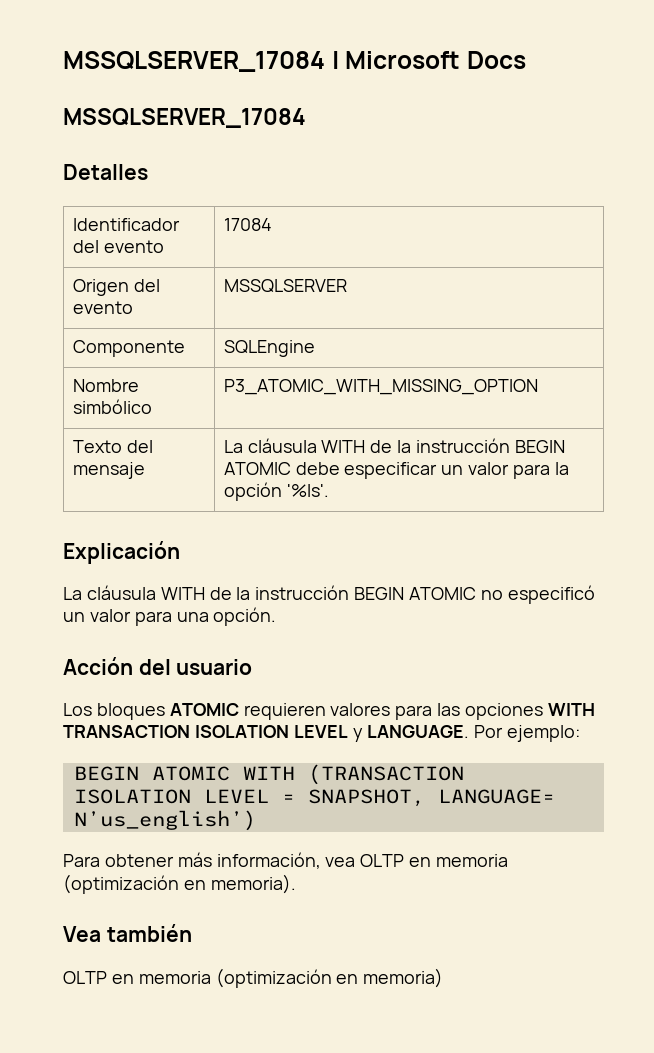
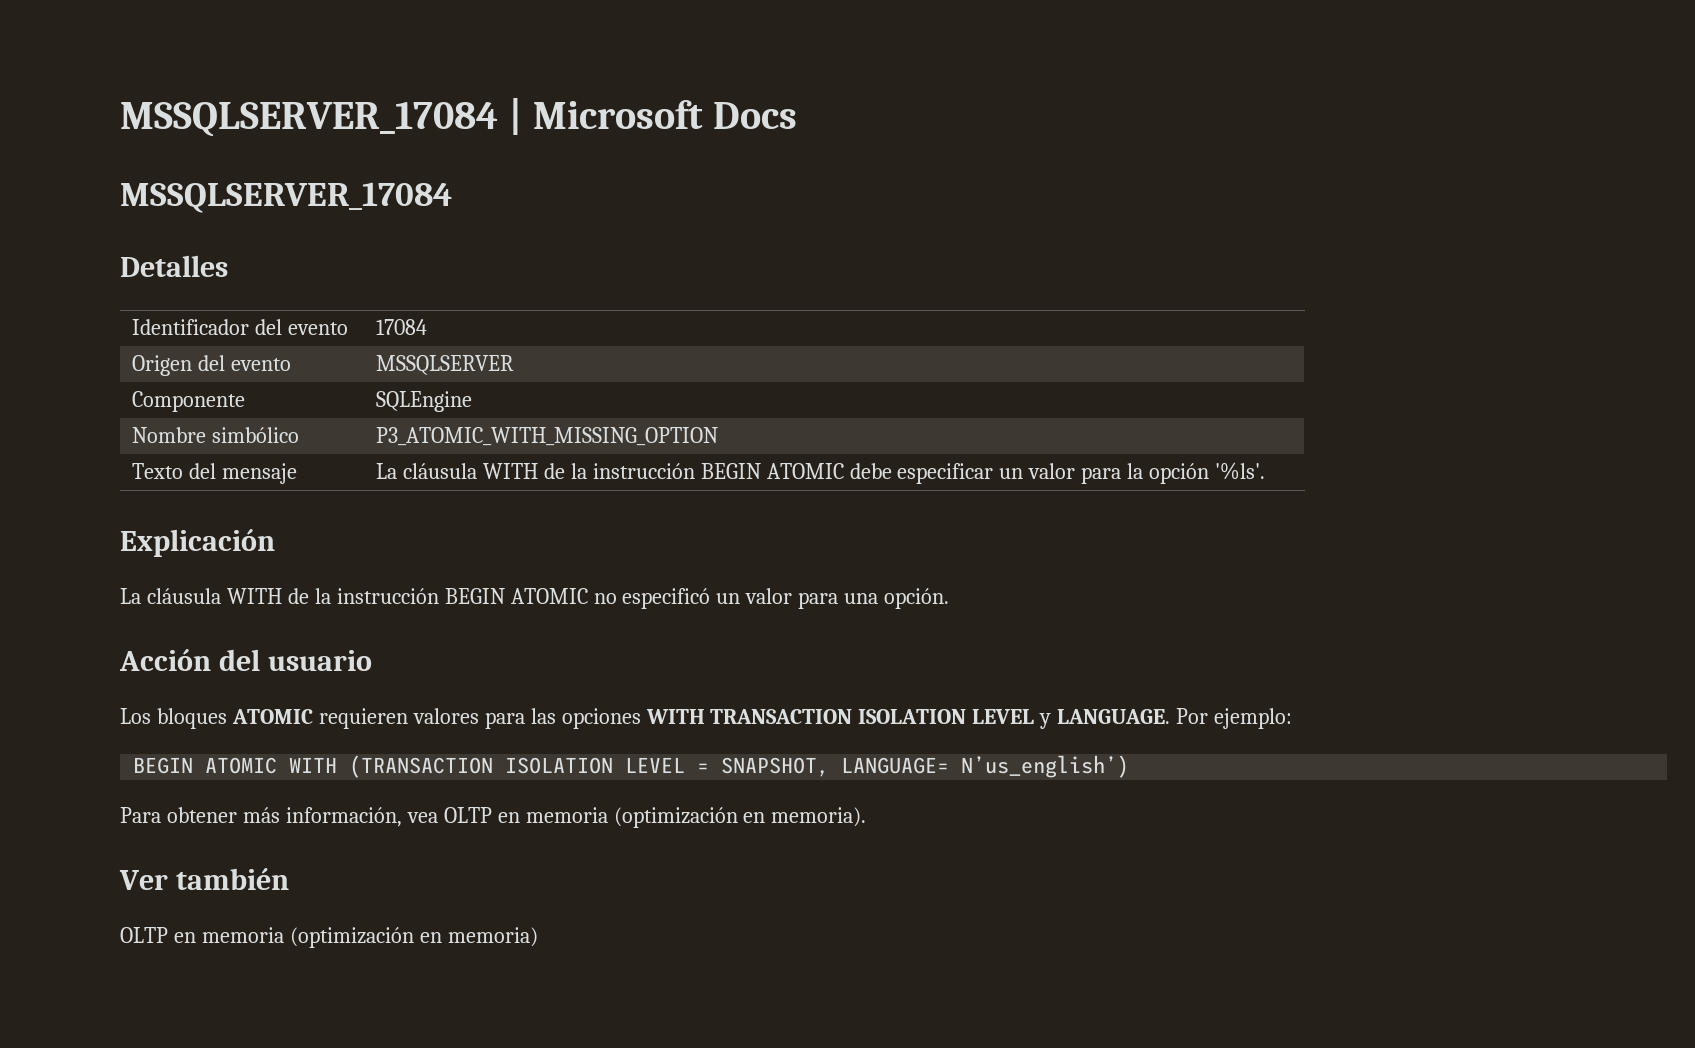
- Vea también
+ Ver también

